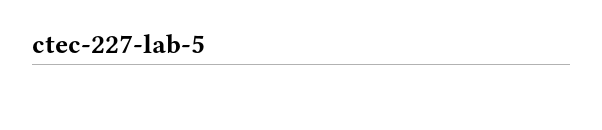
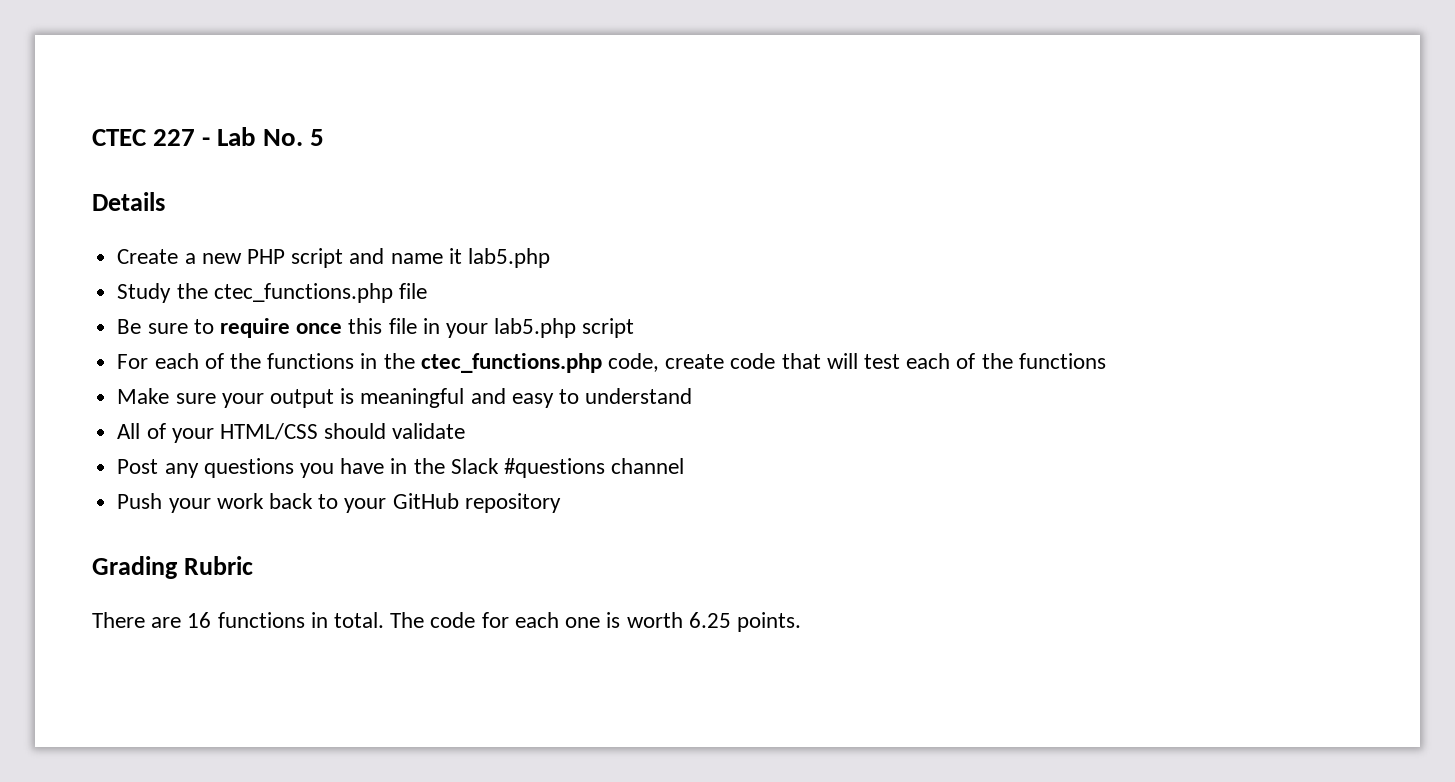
- ctec-227-lab-5
+ CTEC 227 - Lab No. 5
+ Details
+ Create a new PHP script and name it lab5.php
+ Study the ctec_functions.php file
+ Be sure to require once this file in your lab5.php script
+ For each of the functions in the ctec_functions.php code, create code that will test each of the functions
+ Make sure your output is meaningful and easy to understand
+ All of your HTML/CSS should validate
+ Post any questions you have in the Slack #questions channel
+ Push your work back to your GitHub repository
+ Grading Rubric
+ There are 16 functions in total. The code for each one is worth 6.25 points.

